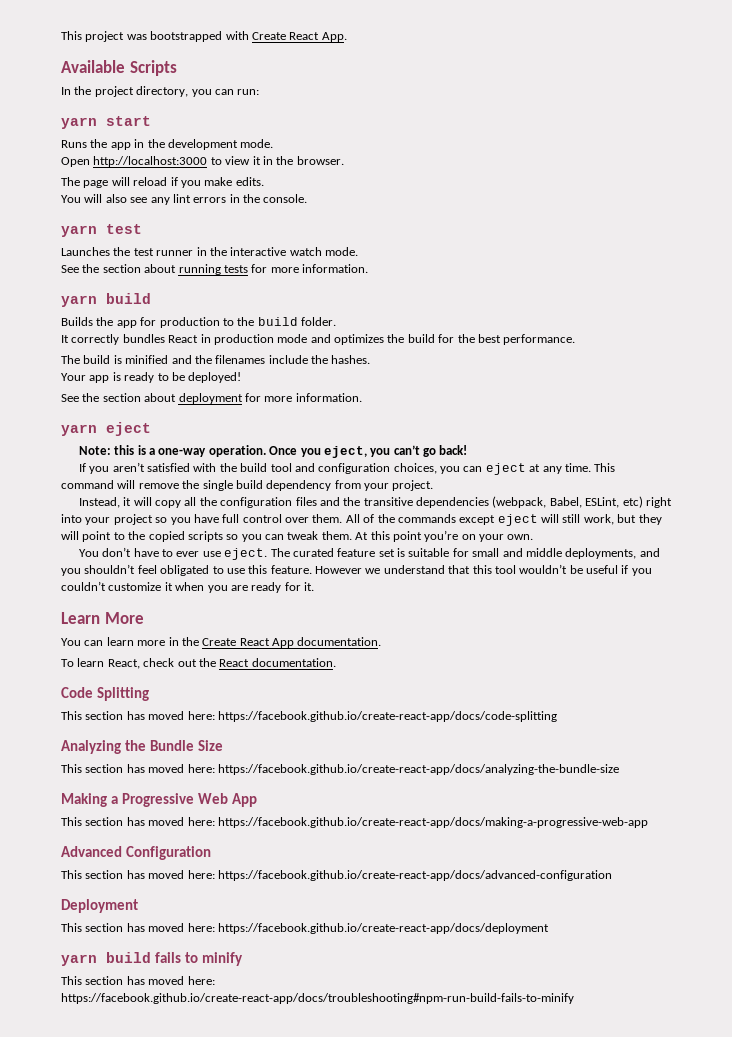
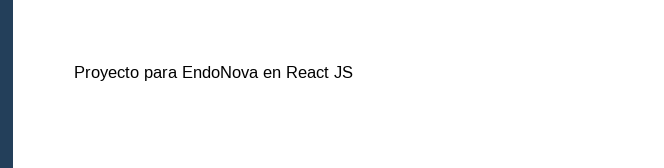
- This project was bootstrapped with Create React App.
- Available Scripts
- In the project directory, you can run:
- yarn start
- Runs the app in the development mode.
- Open http://localhost:3000 to view it in the browser.
- The page will reload if you make edits.
- You will also see any lint errors in the console.
- yarn test
- Launches the test runner in the interactive watch mode.
- See the section about running tests for more information.
- yarn build
- Builds the app for production to the build folder.
- It correctly bundles React in production mode and optimizes the build for the best performance.
- The build is minified and the filenames include the hashes.
- Your app is ready to be deployed!
- See the section about deployment for more information.
- yarn eject
- Note: this is a one-way operation. Once you eject, you can’t go back!
- If you aren’t satisfied with the build tool and configuration choices, you can eject at any time. This command will remove the single build dependency from your project.
- Instead, it will copy all the configuration files and the transitive dependencies (webpack, Babel, ESLint, etc) right into your project so you have full control over them. All of the commands except eject will still work, but they will point to the copied scripts so you can tweak them. At this point you’re on your own.
- You don’t have to ever use eject. The curated feature set is suitable for small and middle deployments, and you shouldn’t feel obligated to use this feature. However we understand that this tool wouldn’t be useful if you couldn’t customize it when you are ready for it.
- Learn More
- You can learn more in the Create React App documentation.
- To learn React, check out the React documentation.
- Code Splitting
- This section has moved here: https://facebook.github.io/create-react-app/docs/code-splitting
- Analyzing the Bundle Size
- This section has moved here: https://facebook.github.io/create-react-app/docs/analyzing-the-bundle-size
- Making a Progressive Web App
- This section has moved here: https://facebook.github.io/create-react-app/docs/making-a-progressive-web-app
- Advanced Configuration
- This section has moved here: https://facebook.github.io/create-react-app/docs/advanced-configuration
- Deployment
- This section has moved here: https://facebook.github.io/create-react-app/docs/deployment
- yarn build fails to minify
- This section has moved here: https://facebook.github.io/create-react-app/docs/troubleshooting#npm-run-build-fails-to-minify
+ Proyecto para EndoNova en React JS

